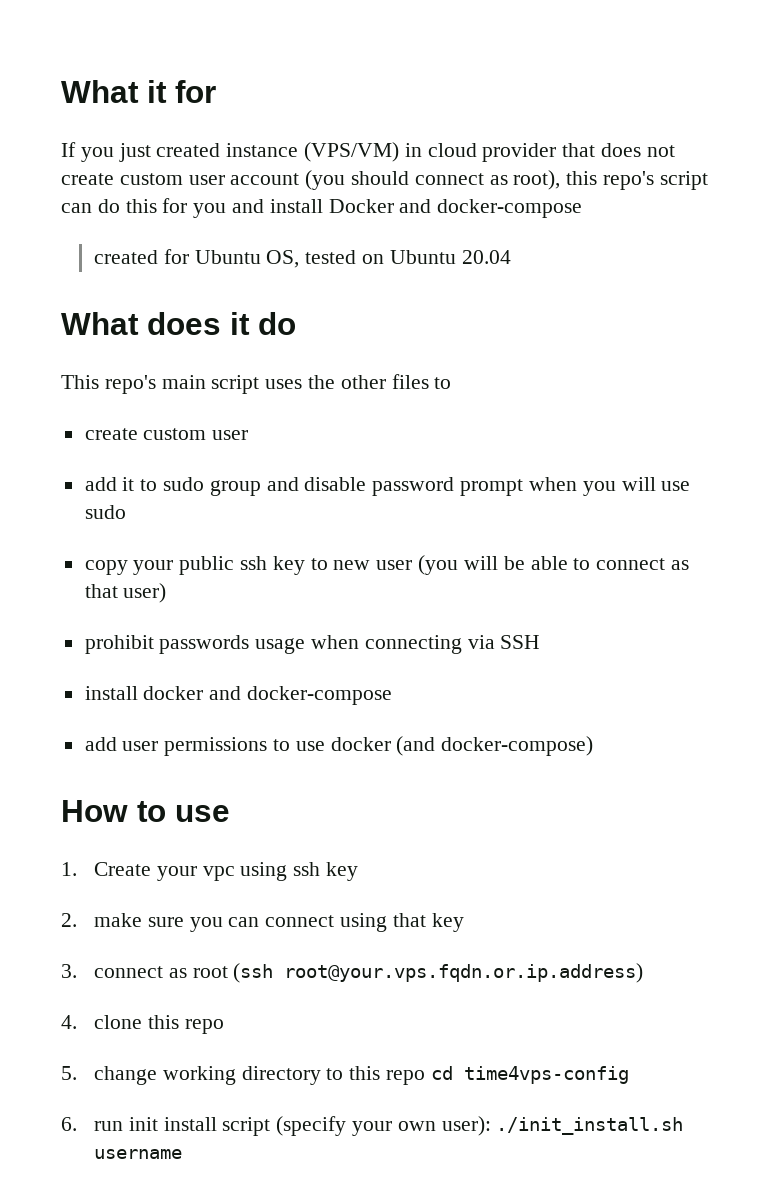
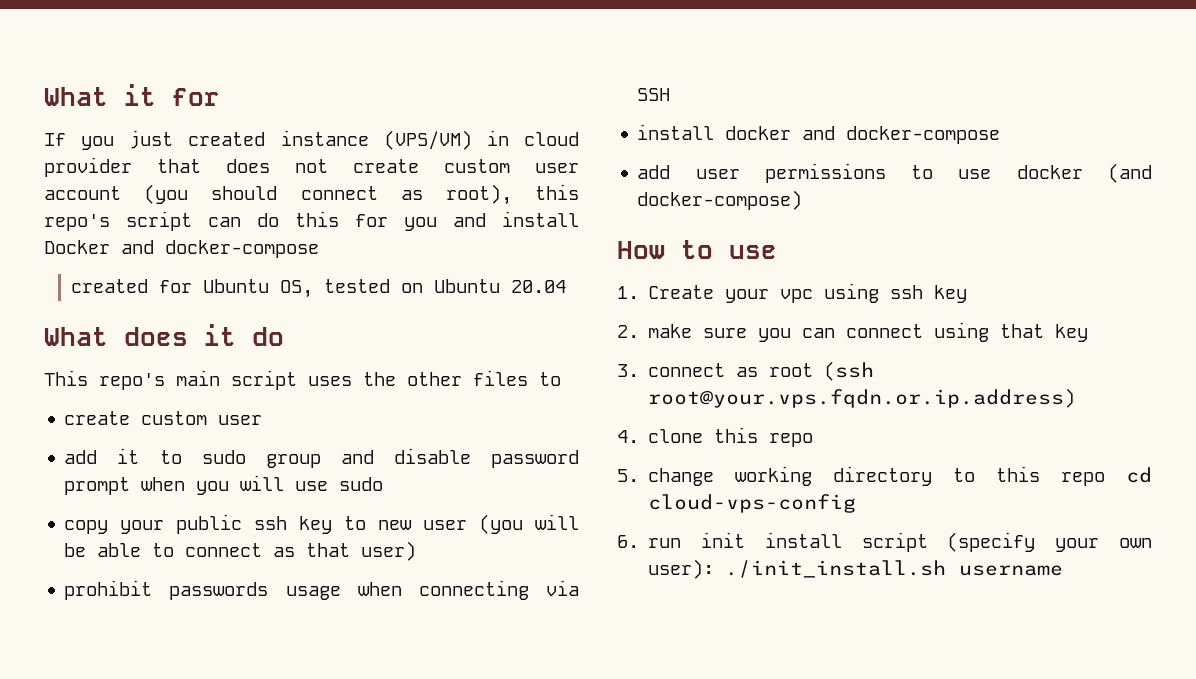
- 5. change working directory to this repo cd time4vps-config
+ 5. change working directory to this repo cd cloud-vps-config

